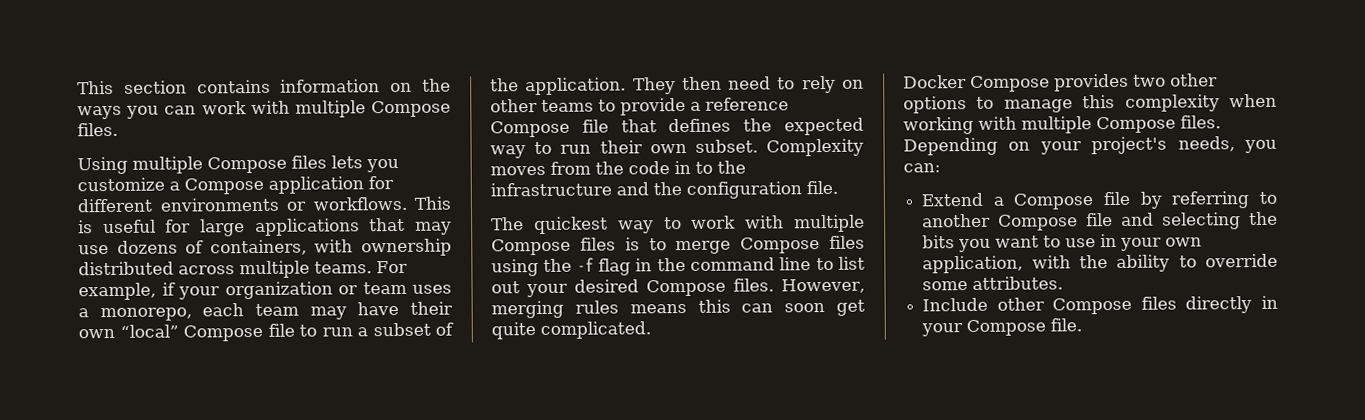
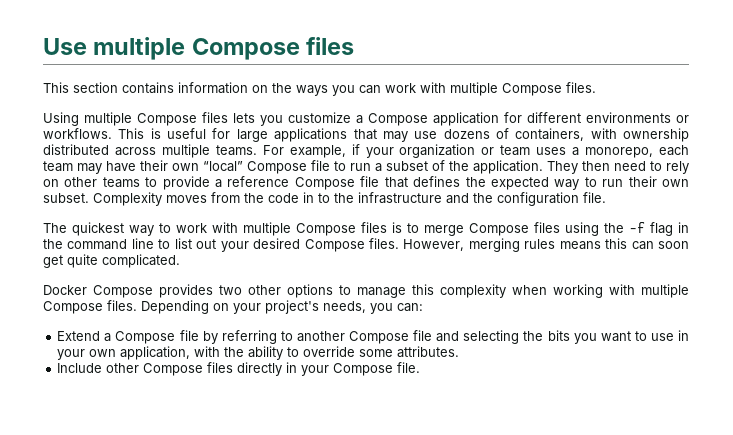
+ Use multiple Compose files

